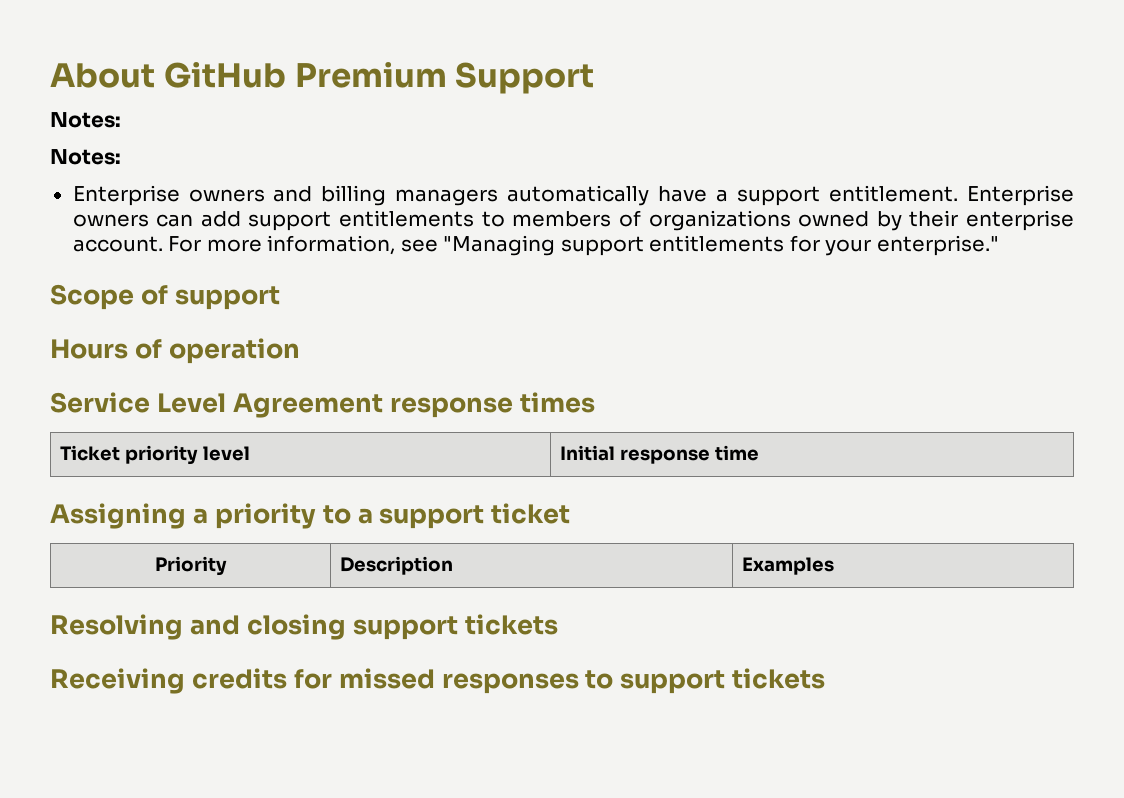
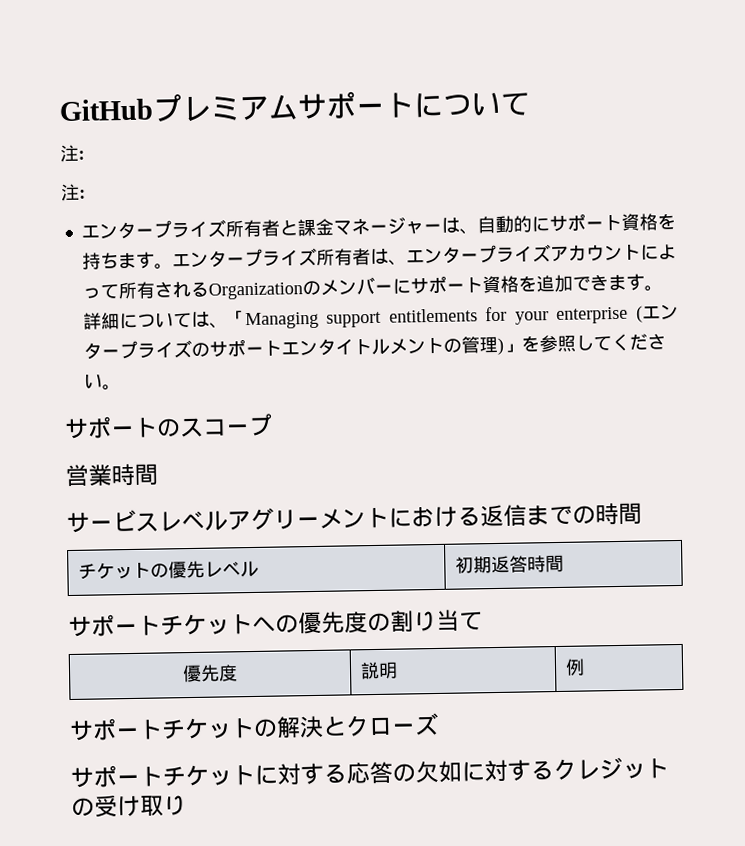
- About GitHub Premium Support
- Notes:
- Notes:
- Enterprise owners and billing managers automatically have a support entitlement. Enterprise owners can add support entitlements to members of organizations owned by their enterprise account. For more information, see "Managing support entitlements for your enterprise."
- Scope of support
- Hours of operation
- Service Level Agreement response times
- Ticket priority level | Initial response time
- Assigning a priority to a support ticket
- Priority | Description | Examples
- Resolving and closing support tickets
- Receiving credits for missed responses to support tickets
+ GitHubプレミアムサポートについて
+ 注:
+ 注:
+ エンタープライズ所有者と課金マネージャーは、自動的にサポート資格を持ちます。エンタープライズ所有者は、エンタープライズアカウントによって所有されるOrganizationのメンバーにサポート資格を追加できます。詳細については、「Managing support entitlements for your enterprise (エンタープライズのサポートエンタイトルメントの管理)」を参照してください。
+ サポートのスコープ
+ 営業時間
+ サービスレベルアグリーメントにおける返信までの時間
+ チケットの優先レベル | 初期返答時間
+ サポートチケットへの優先度の割り当て
+ 優先度 | 説明 | 例
+ サポートチケットの解決とクローズ
+ サポートチケットに対する応答の欠如に対するクレジットの受け取り

